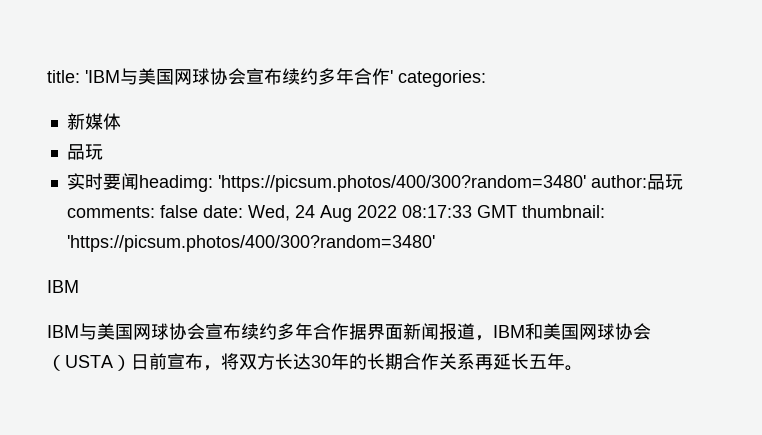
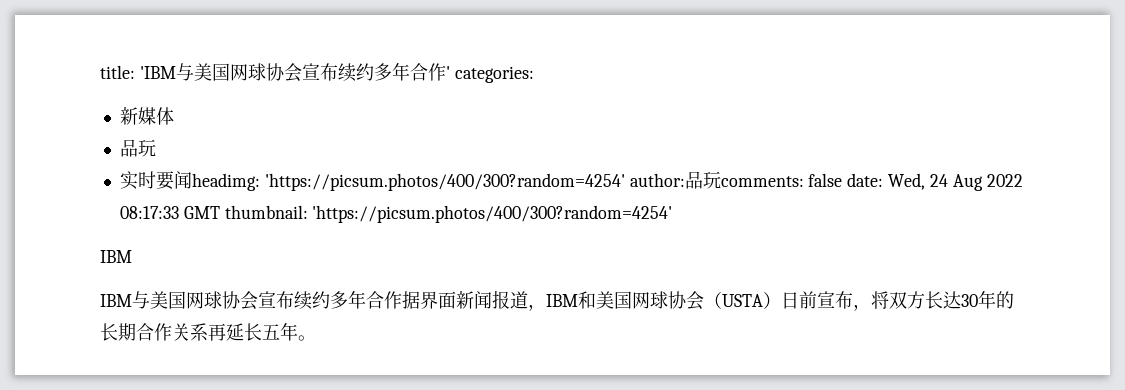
- 实时要闻headimg: 'https://picsum.photos/400/300?random=3480' author:品玩comments: false date: Wed, 24 Aug 2022 08:17:33 GMT thumbnail: 'https://picsum.photos/400/300?random=3480'
+ 实时要闻headimg: 'https://picsum.photos/400/300?random=4254' author:品玩comments: false date: Wed, 24 Aug 2022 08:17:33 GMT thumbnail: 'https://picsum.photos/400/300?random=4254'

